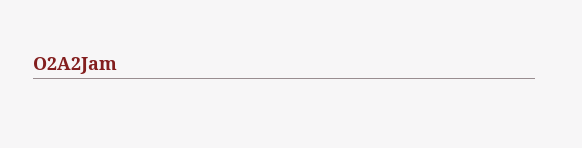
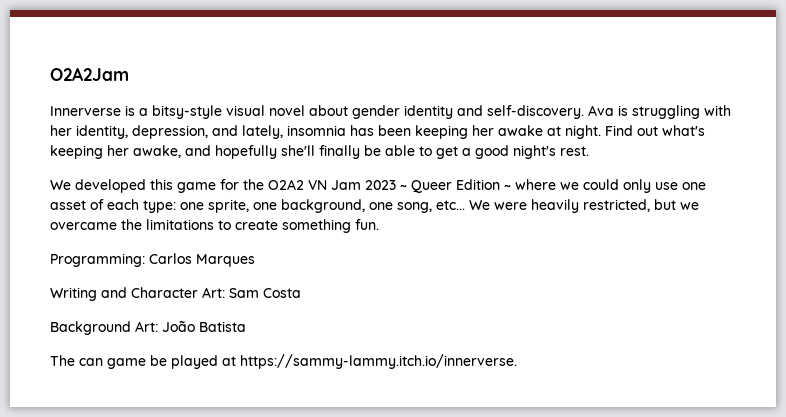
+ Innerverse is a bitsy-style visual novel about gender identity and self-discovery. Ava is struggling with her identity, depression, and lately, insomnia has been keeping her awake at night. Find out what's keeping her awake, and hopefully she'll finally be able to get a good night's rest.
+ We developed this game for the O2A2 VN Jam 2023 ~ Queer Edition ~ where we could only use one asset of each type: one sprite, one background, one song, etc... We were heavily restricted, but we overcame the limitations to create something fun.
+ Programming: Carlos Marques
+ Writing and Character Art: Sam Costa
+ Background Art: João Batista
+ The can game be played at https://sammy-lammy.itch.io/innerverse.

